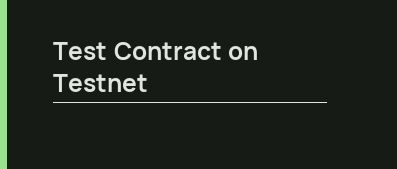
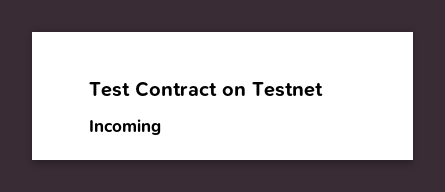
+ Incoming

